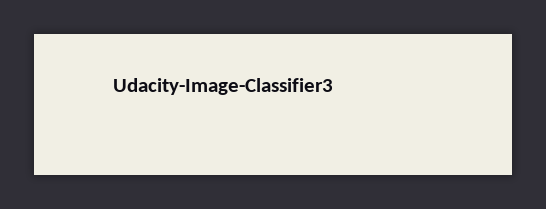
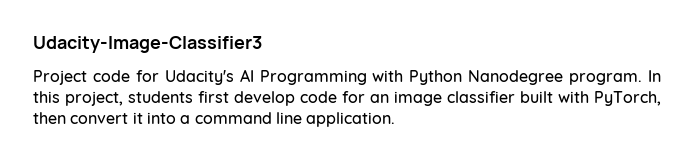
+ Project code for Udacity's AI Programming with Python Nanodegree program. In this project, students first develop code for an image classifier built with PyTorch, then convert it into a command line application.

